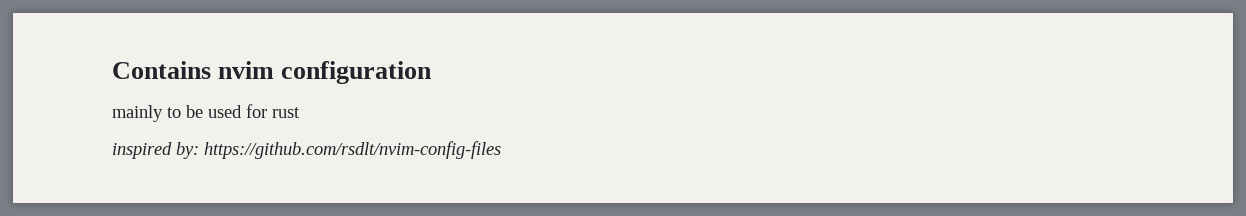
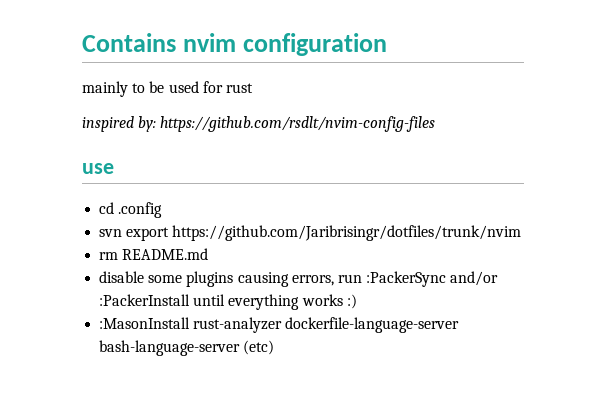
+ use
+ cd .config
+ svn export https://github.com/Jaribrisingr/dotfiles/trunk/nvim
+ rm README.md
+ disable some plugins causing errors, run :PackerSync and/or :PackerInstall until everything works :)
+ :MasonInstall rust-analyzer dockerfile-language-server bash-language-server (etc)

